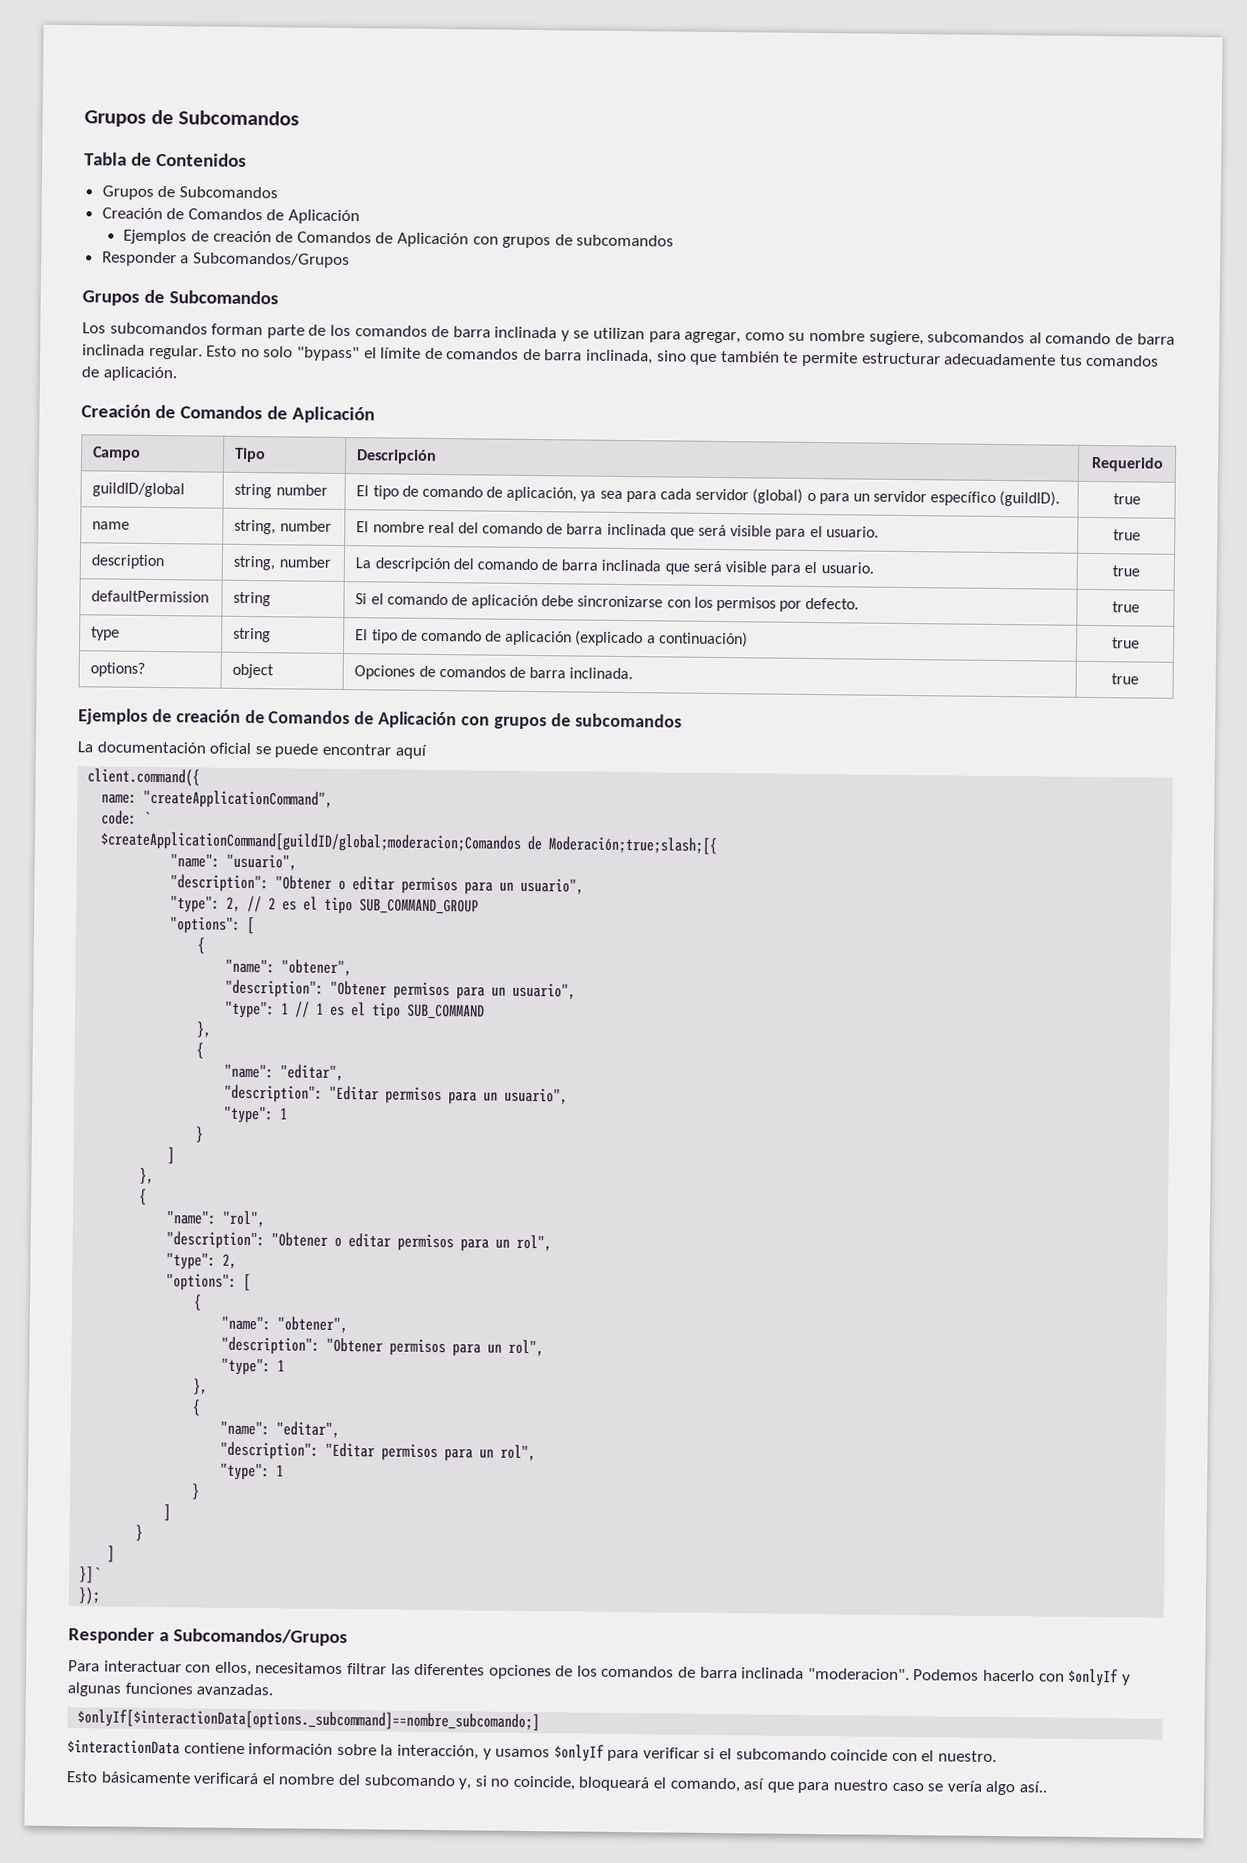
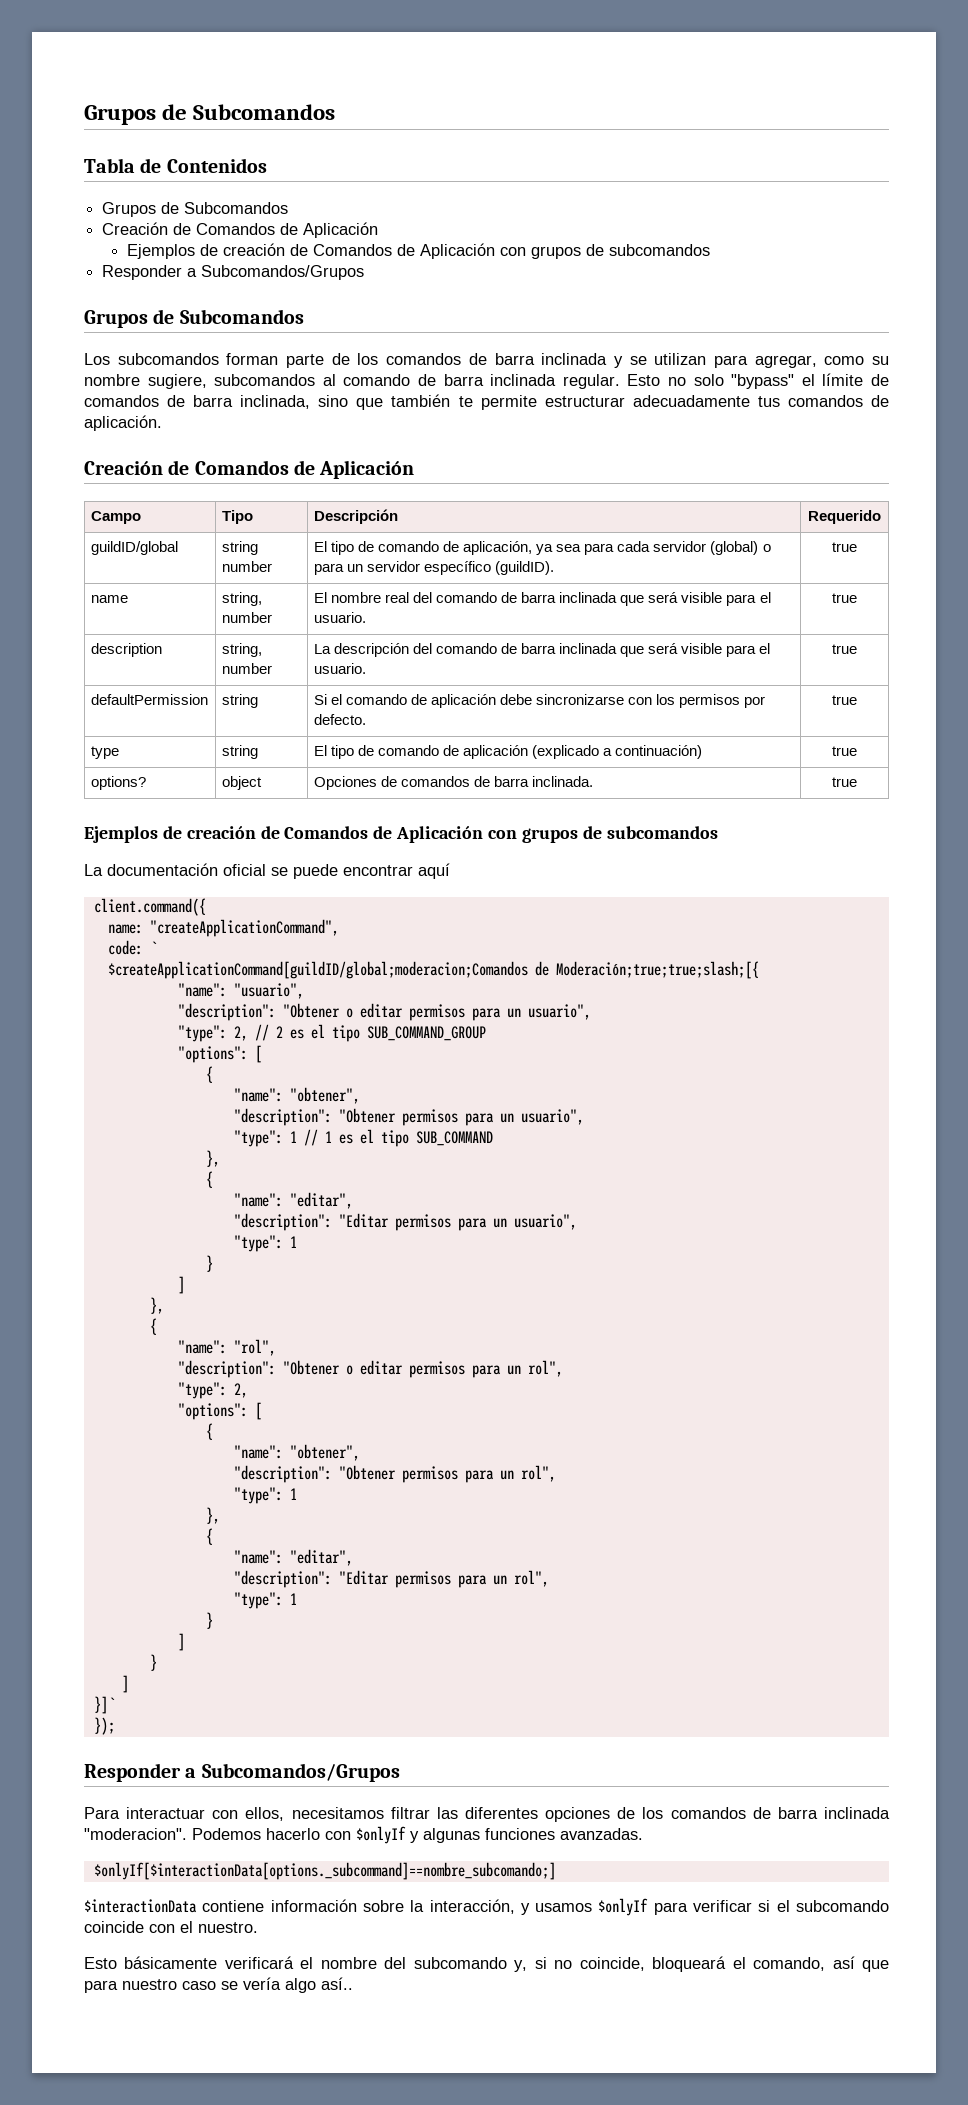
- $createApplicationCommand[guildID/global;moderacion;Comandos de Moderación;true;slash;[{
+ $createApplicationCommand[guildID/global;moderacion;Comandos de Moderación;true;true;slash;[{

